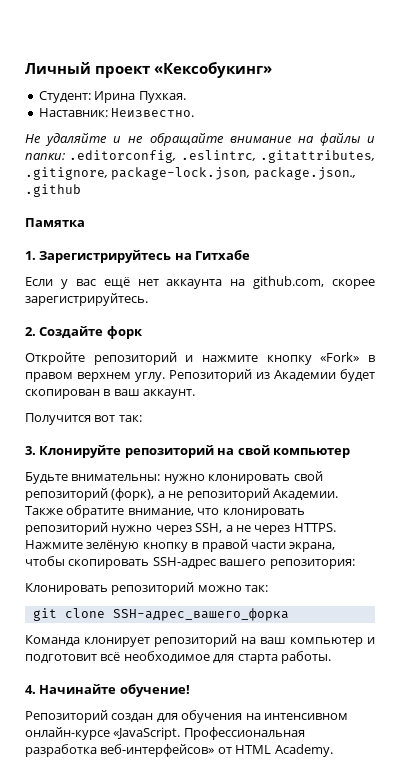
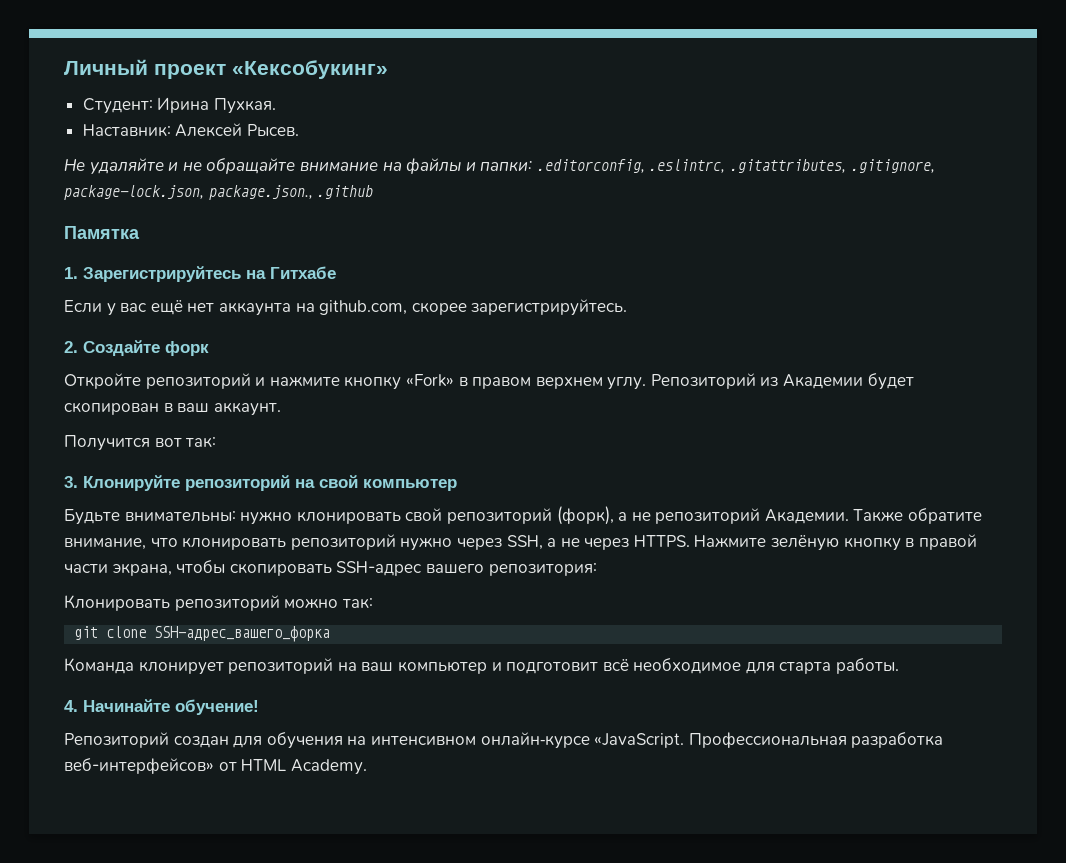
- Наставник: Неизвестно.
+ Наставник: Алексей Рысев.

